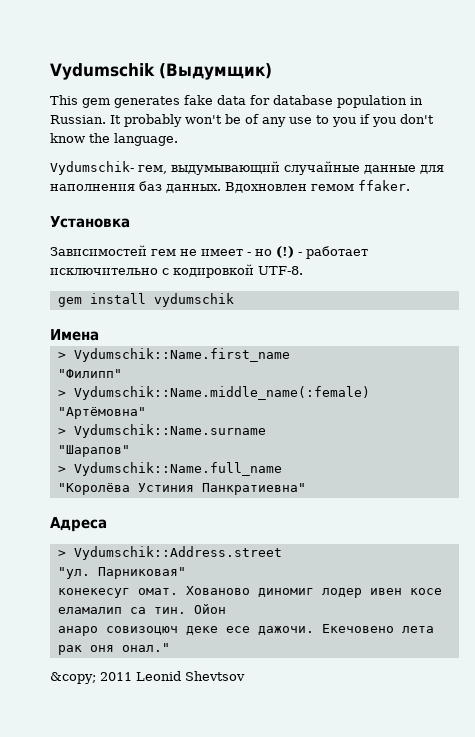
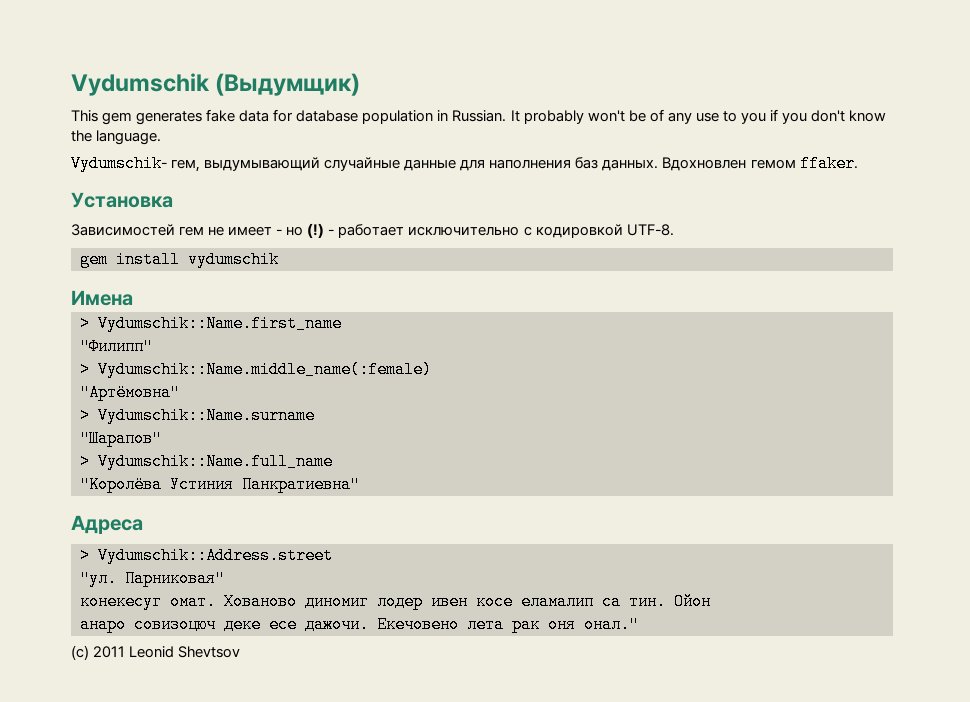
- &copy; 2011 Leonid Shevtsov
+ (c) 2011 Leonid Shevtsov

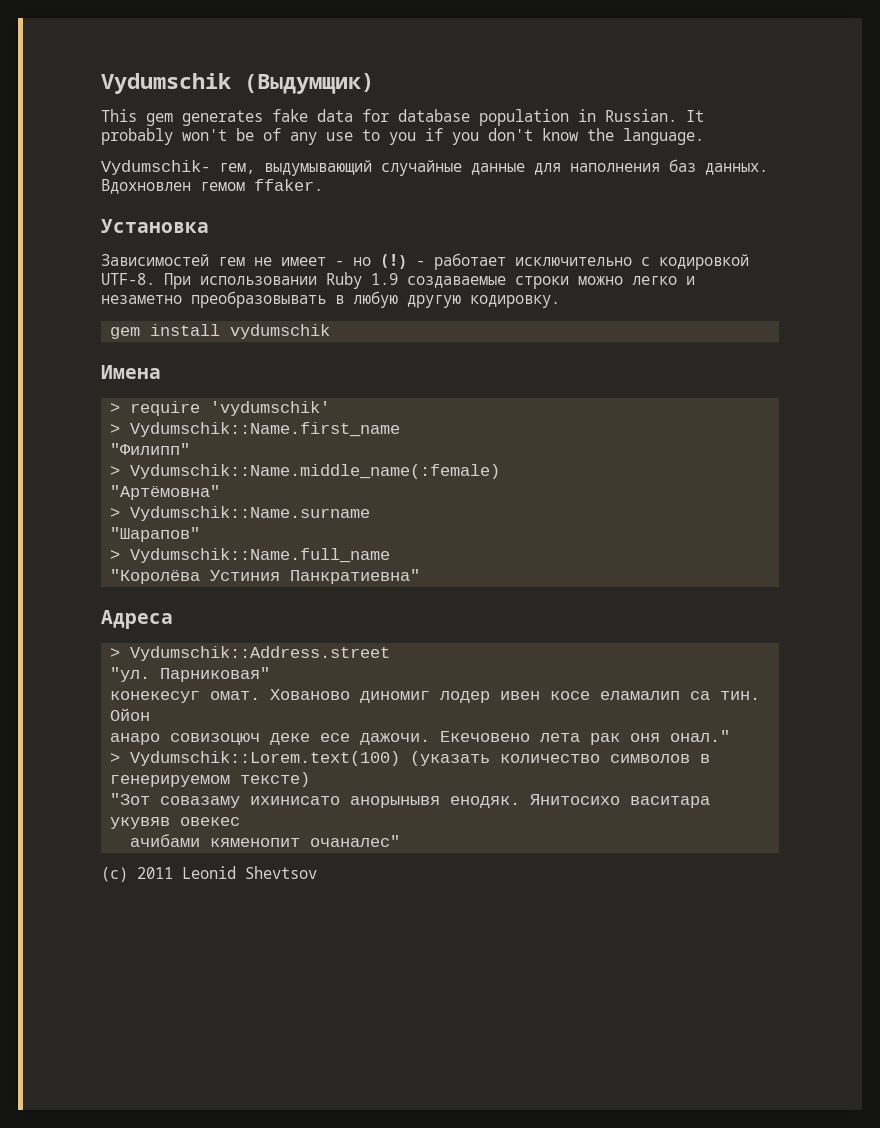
+ При использовании Ruby 1.9 создаваемые строки можно легко и незаметно преобразовывать в любую другую кодировку.
+ > require 'vydumschik'
+ > Vydumschik::Lorem.text(100) (указать количество символов в генерируемом тексте)
+ "Зот совазаму ихинисато анорынывя енодяк. Янитосихо васитара укувяв овекес
+ ачибами кяменопит очаналес"

